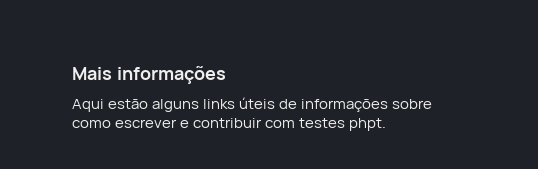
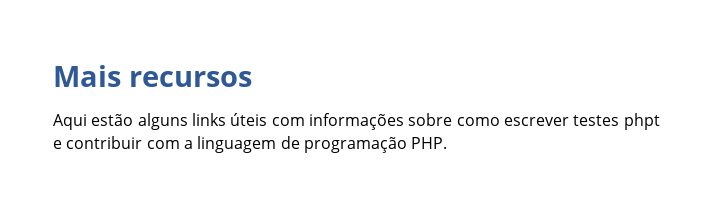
- Mais informações
+ Mais recursos
- Aqui estão alguns links úteis de informações sobre como escrever e contribuir com testes phpt.
+ Aqui estão alguns links úteis com informações sobre como escrever testes phpt e contribuir com a linguagem de programação PHP.

